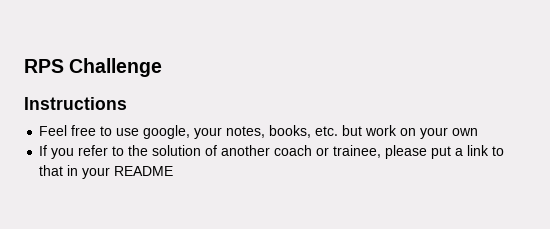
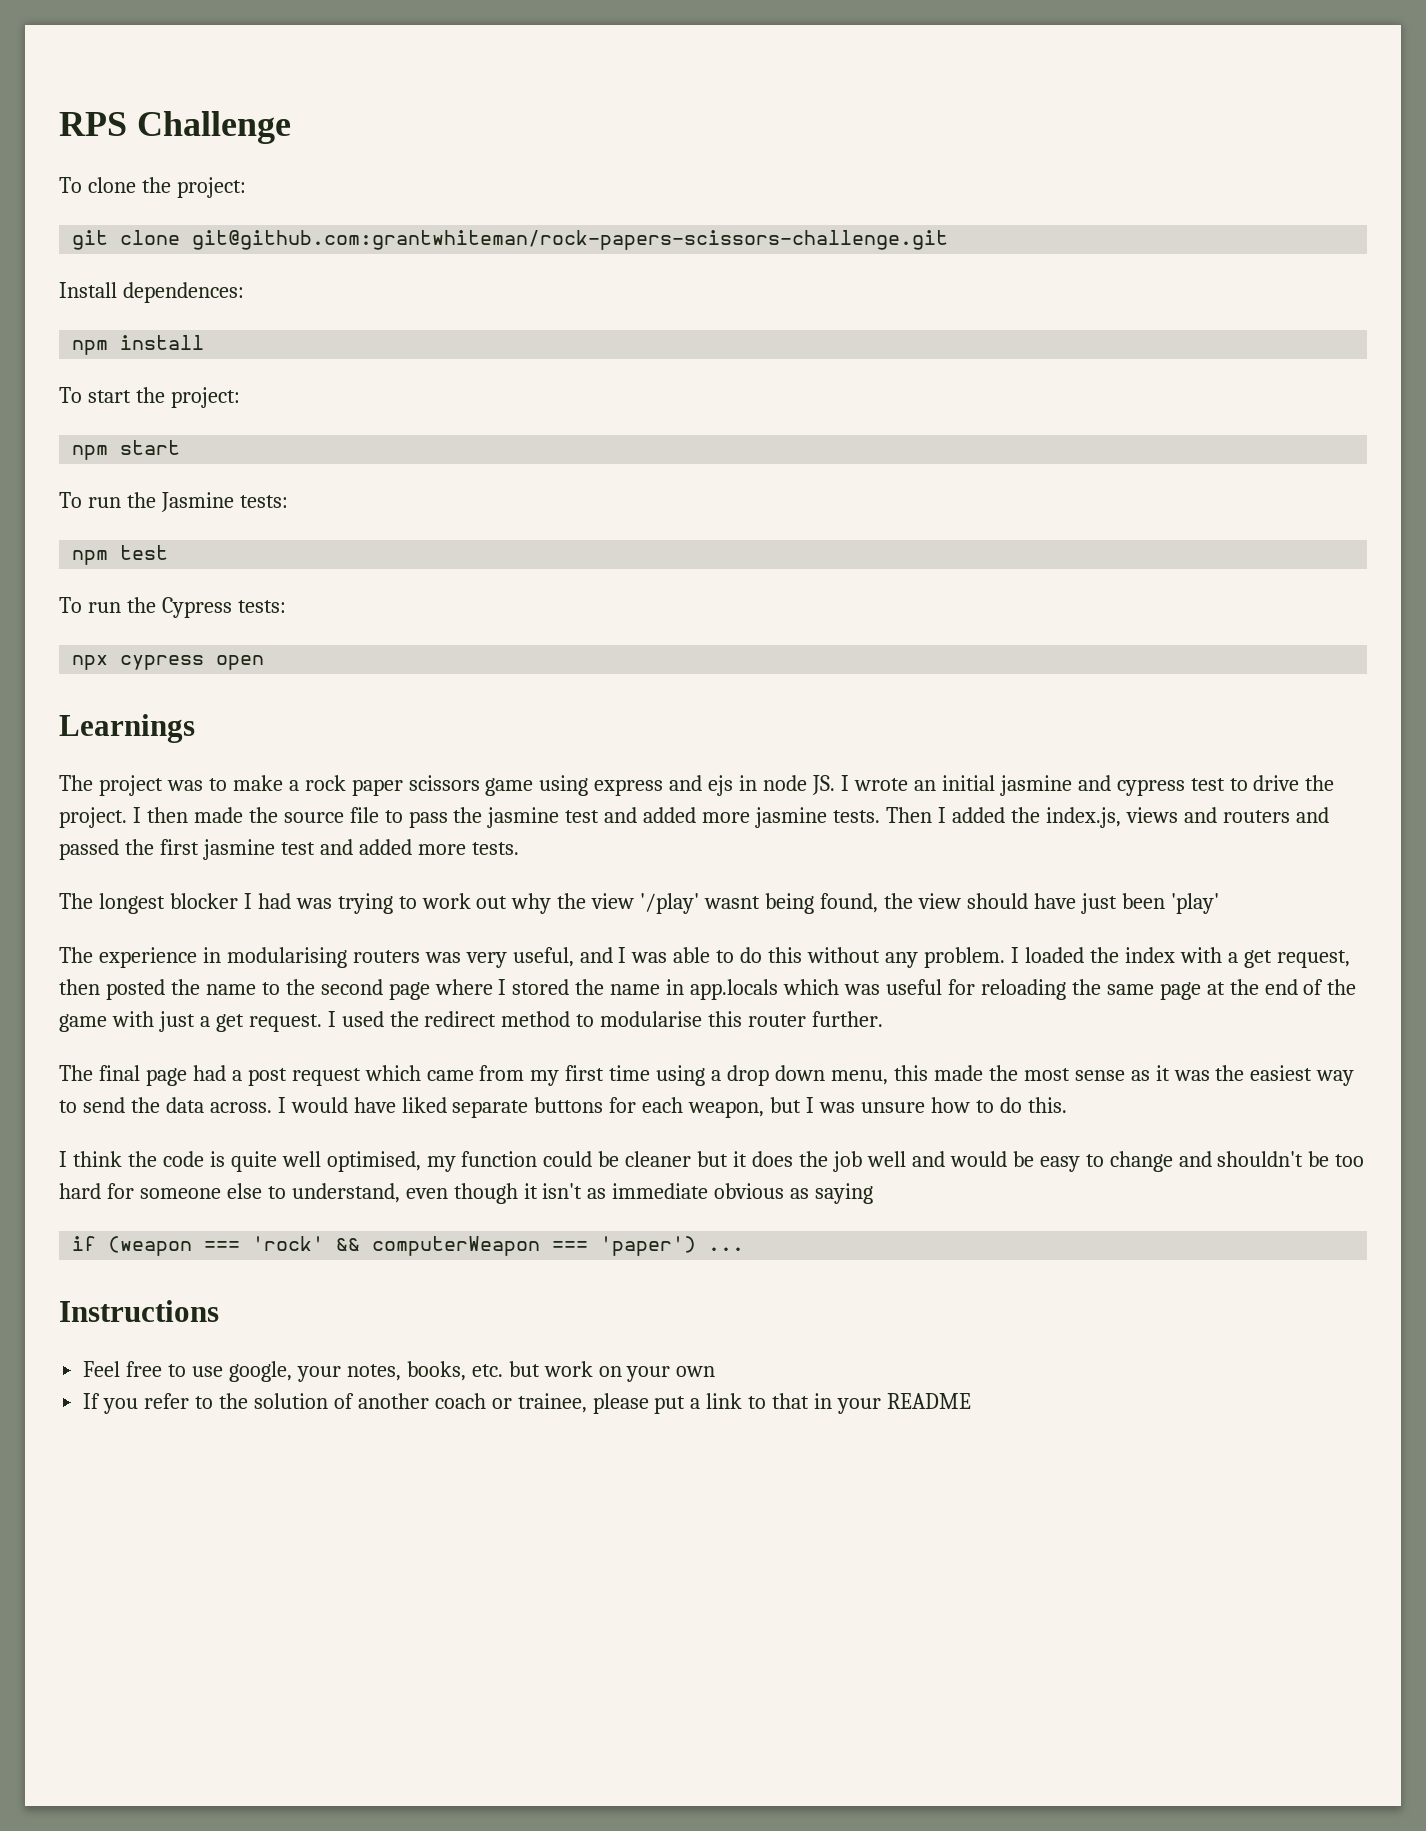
+ To clone the project:
+ git clone git@github.com:grantwhiteman/rock-papers-scissors-challenge.git
+ Install dependences:
+ npm install
+ To start the project:
+ npm start
+ To run the Jasmine tests:
+ npm test
+ To run the Cypress tests:
+ npx cypress open
+ Learnings
+ The project was to make a rock paper scissors game using express and ejs in node JS. I wrote an initial jasmine and cypress test to drive the project. I then made the source file to pass the jasmine test and added more jasmine tests. Then I added the index.js, views and routers and passed the first jasmine test and added more tests.
+ The longest blocker I had was trying to work out why the view '/play' wasnt being found, the view should have just been 'play'
+ The experience in modularising routers was very useful, and I was able to do this without any problem. I loaded the index with a get request, then posted the name to the second page where I stored the name in app.locals which was useful for reloading the same page at the end of the game with just a get request. I used the redirect method to modularise this router further.
+ The final page had a post request which came from my first time using a drop down menu, this made the most sense as it was the easiest way to send the data across. I would have liked separate buttons for each weapon, but I was unsure how to do this.
+ I think the code is quite well optimised, my function could be cleaner but it does the job well and would be easy to change and shouldn't be too hard for someone else to understand, even though it isn't as immediate obvious as saying
+ if (weapon === 'rock' && computerWeapon === 'paper') ...

